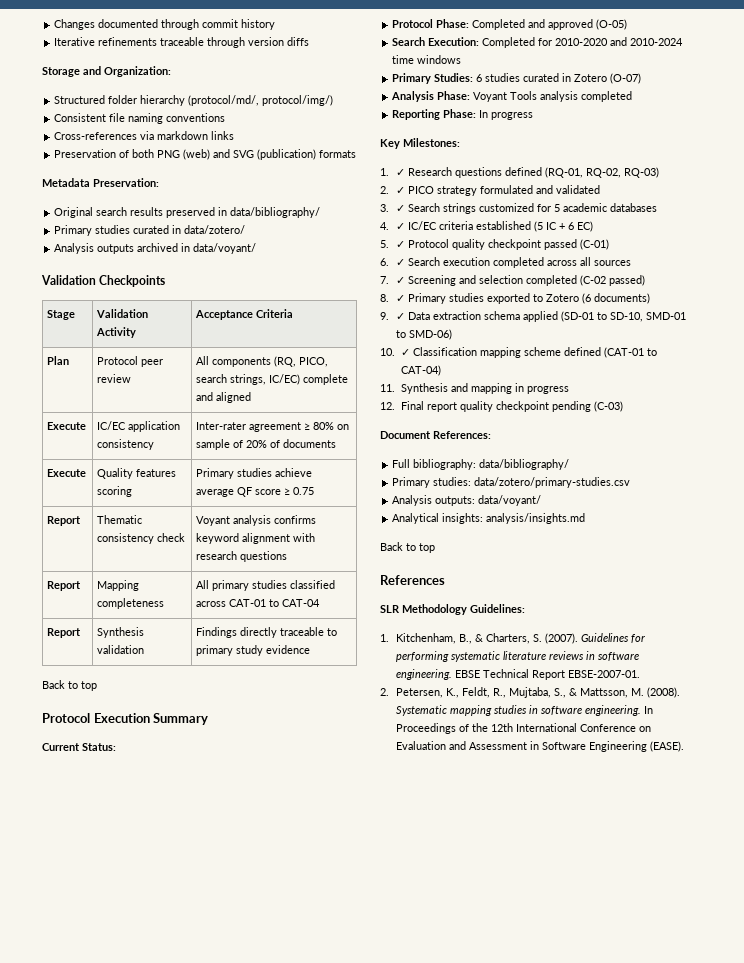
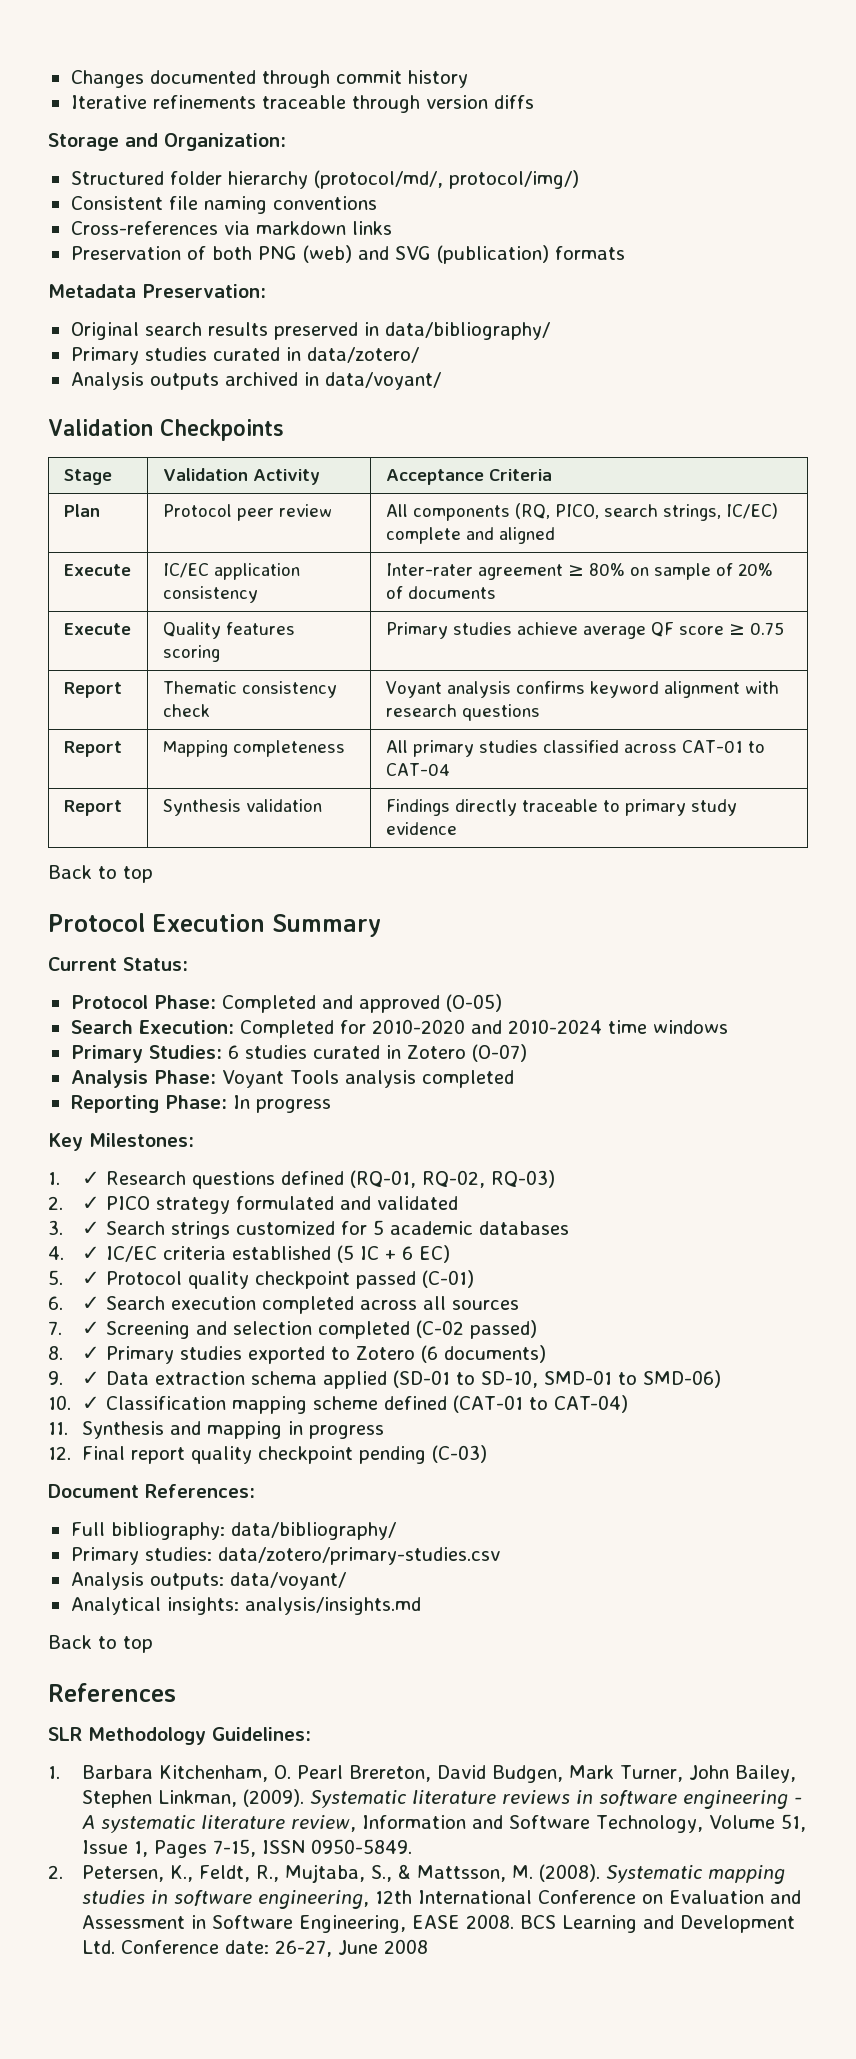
- 1. Kitchenham, B., & Charters, S. (2007). Guidelines for performing systematic literature reviews in software engineering. EBSE Technical Report EBSE-2007-01.
+ 1. Barbara Kitchenham, O. Pearl Brereton, David Budgen, Mark Turner, John Bailey, Stephen Linkman, (2009). Systematic literature reviews in software engineering - A systematic literature review, Information and Software Technology, Volume 51, Issue 1, Pages 7-15, ISSN 0950-5849.
- Systematic mapping studies in software engineering. In Proceedings of the 12th International Conference on Evaluation and Assessment in Software Engineering (EASE).
+ Systematic mapping studies in software engineering, 12th International Conference on Evaluation and Assessment in Software Engineering, EASE 2008. BCS Learning and Development Ltd. Conference date: 26-27, June 2008

